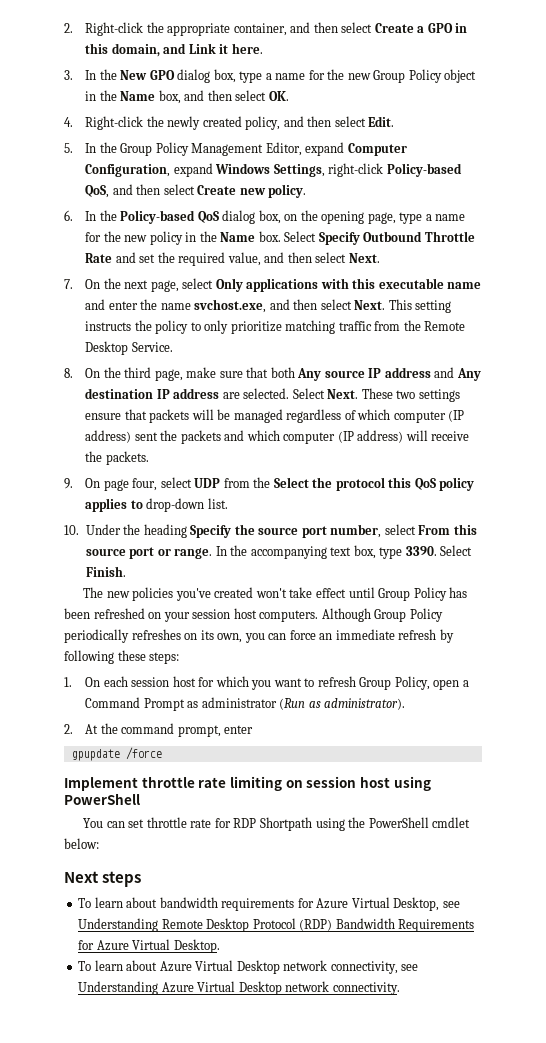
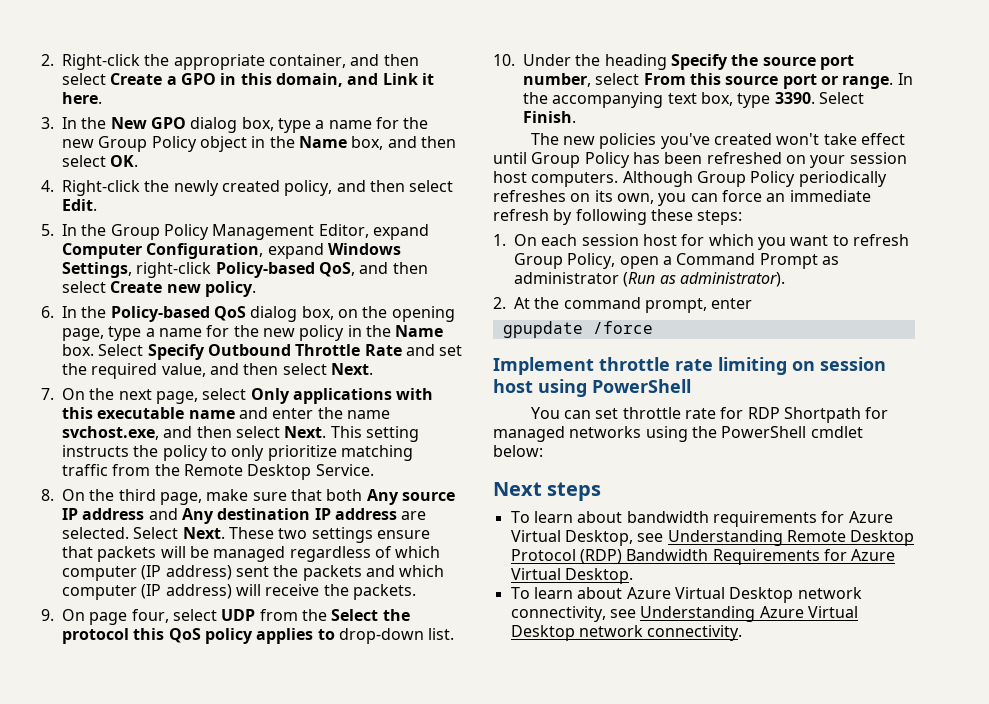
- You can set throttle rate for RDP Shortpath using the PowerShell cmdlet below:
+ You can set throttle rate for RDP Shortpath for managed networks using the PowerShell cmdlet below:

